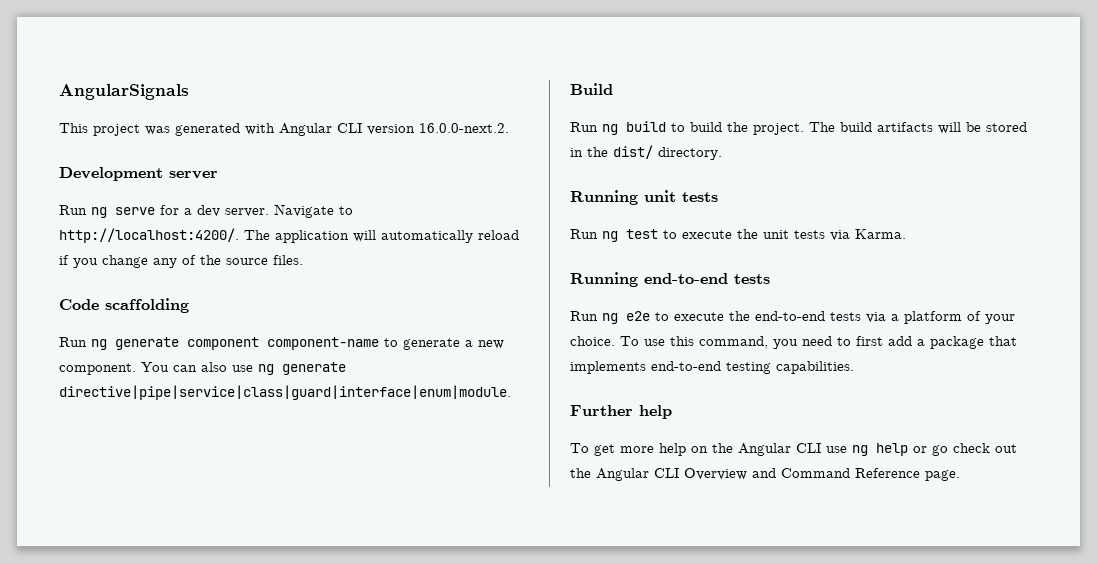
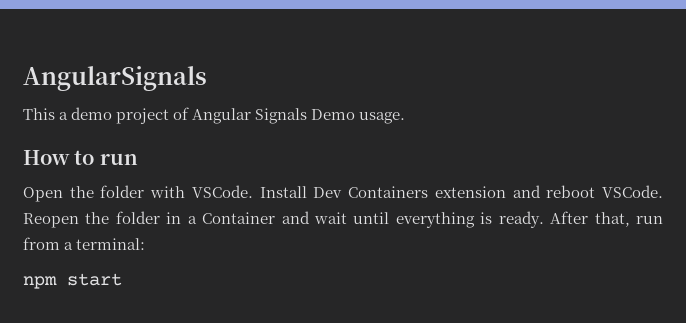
- This project was generated with Angular CLI version 16.0.0-next.2.
- Development server
- Run ng serve for a dev server. Navigate to http://localhost:4200/. The application will automatically reload if you change any of the source files.
- Code scaffolding
- Run ng generate component component-name to generate a new component. You can also use ng generate directive|pipe|service|class|guard|interface|enum|module.
- Build
- Run ng build to build the project. The build artifacts will be stored in the dist/ directory.
- Running unit tests
- Run ng test to execute the unit tests via Karma.
- Running end-to-end tests
- Run ng e2e to execute the end-to-end tests via a platform of your choice. To use this command, you need to first add a package that implements end-to-end testing capabilities.
- Further help
- To get more help on the Angular CLI use ng help or go check out the Angular CLI Overview and Command Reference page.
+ This a demo project of Angular Signals Demo usage.
+ How to run
+ Open the folder with VSCode. Install Dev Containers extension and reboot VSCode. Reopen the folder in a Container and wait until everything is ready. After that, run from a terminal:
+ npm start

